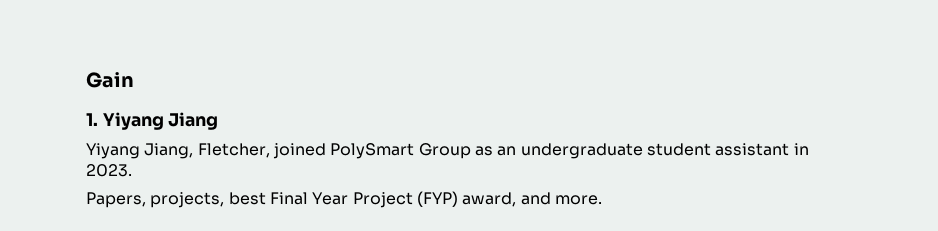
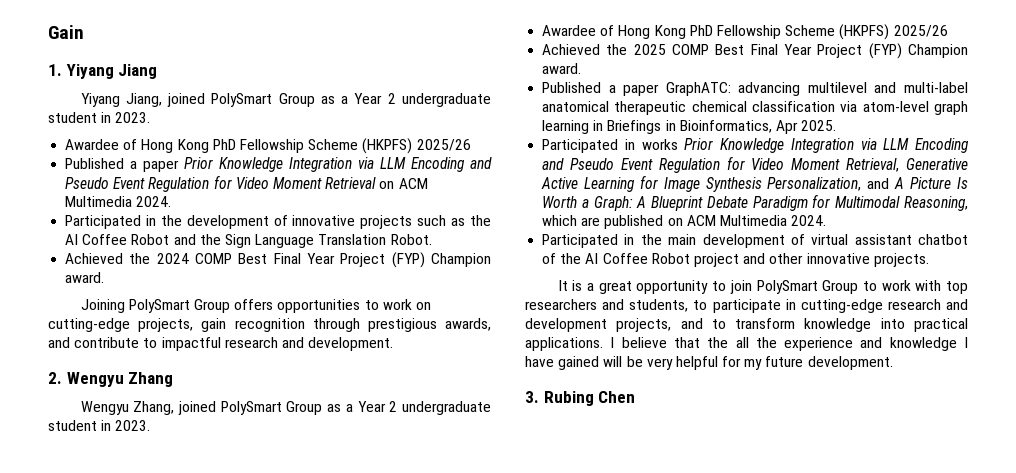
- Yiyang Jiang, Fletcher, joined PolySmart Group as an undergraduate student assistant in 2023.
- Papers, projects, best Final Year Project (FYP) award, and more.
+ Yiyang Jiang, joined PolySmart Group as a Year 2 undergraduate student in 2023.
+ Awardee of Hong Kong PhD Fellowship Scheme (HKPFS) 2025/26
+ Published a paper Prior Knowledge Integration via LLM Encoding and Pseudo Event Regulation for Video Moment Retrieval on ACM Multimedia 2024.
+ Participated in the development of innovative projects such as the AI Coffee Robot and the Sign Language Translation Robot.
+ Achieved the 2024 COMP Best Final Year Project (FYP) Champion award.
+ Joining PolySmart Group offers opportunities to work on cutting-edge projects, gain recognition through prestigious awards, and contribute to impactful research and development.
+ 2. Wengyu Zhang
+ Wengyu Zhang, joined PolySmart Group as a Year 2 undergraduate student in 2023.
+ Awardee of Hong Kong PhD Fellowship Scheme (HKPFS) 2025/26
+ Achieved the 2025 COMP Best Final Year Project (FYP) Champion award.
+ Published a paper GraphATC: advancing multilevel and multi-label anatomical therapeutic chemical classification via atom-level graph learning in Briefings in Bioinformatics, Apr 2025.
+ Participated in works Prior Knowledge Integration via LLM Encoding and Pseudo Event Regulation for Video Moment Retrieval, Generative Active Learning for Image Synthesis Personalization, and A Picture Is Worth a Graph: A Blueprint Debate Paradigm for Multimodal Reasoning, which are published on ACM Multimedia 2024.
+ Participated in the main development of virtual assistant chatbot of the AI Coffee Robot project and other innovative projects.
+ It is a great opportunity to join PolySmart Group to work with top researchers and students, to participate in cutting-edge research and development projects, and to transform knowledge into practical applications. I believe that the all the experience and knowledge I have gained will be very helpful for my future development.
+ 3. Rubing Chen

